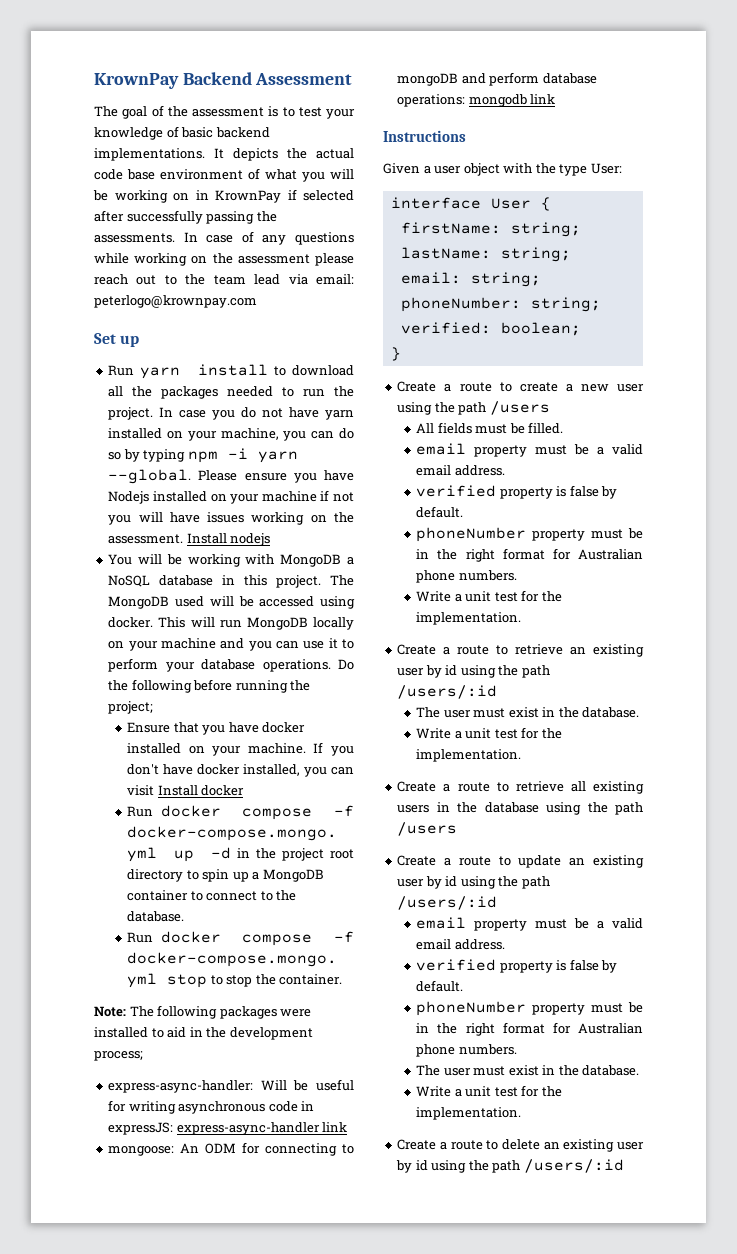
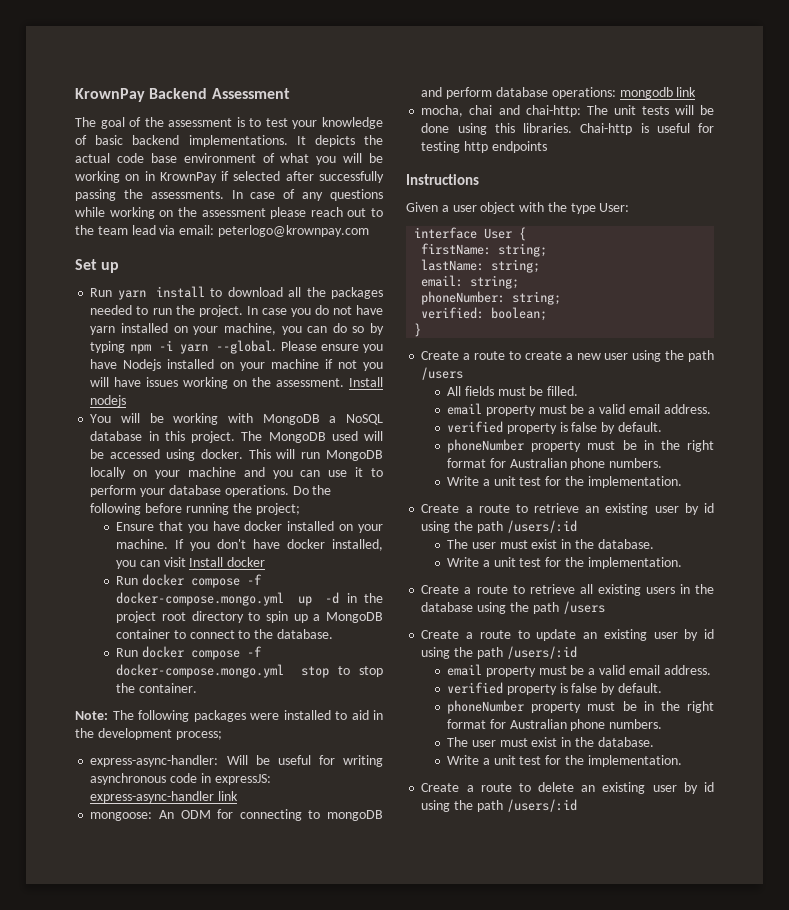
+ mocha, chai and chai-http: The unit tests will be done using this libraries. Chai-http is useful for testing http endpoints

